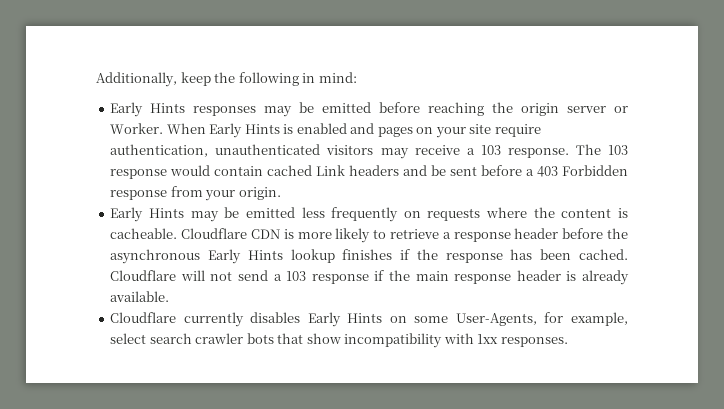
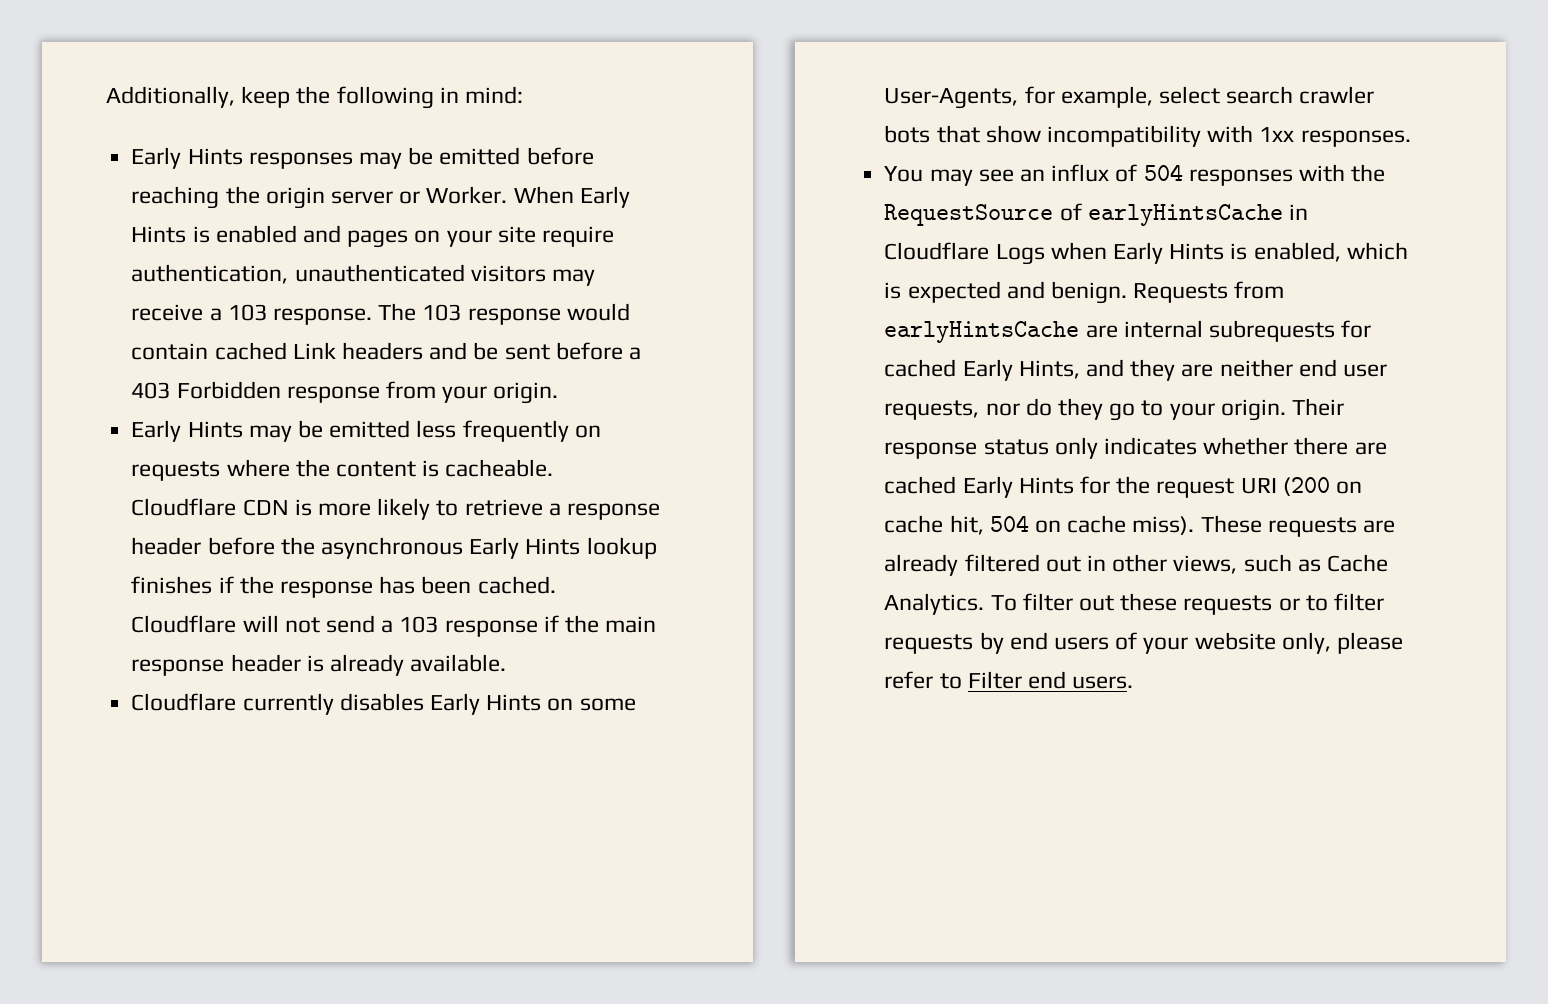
+ You may see an influx of 504 responses with the RequestSource of earlyHintsCache in Cloudflare Logs when Early Hints is enabled, which is expected and benign. Requests from earlyHintsCache are internal subrequests for cached Early Hints, and they are neither end user requests, nor do they go to your origin. Their response status only indicates whether there are cached Early Hints for the request URI (200 on cache hit, 504 on cache miss). These requests are already filtered out in other views, such as Cache Analytics. To filter out these requests or to filter requests by end users of your website only, please refer to Filter end users.

